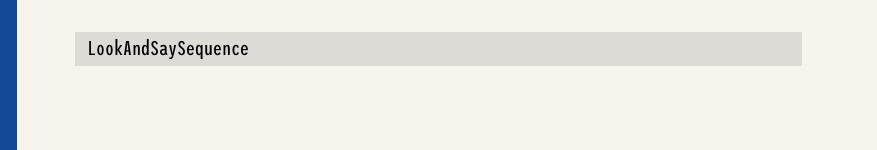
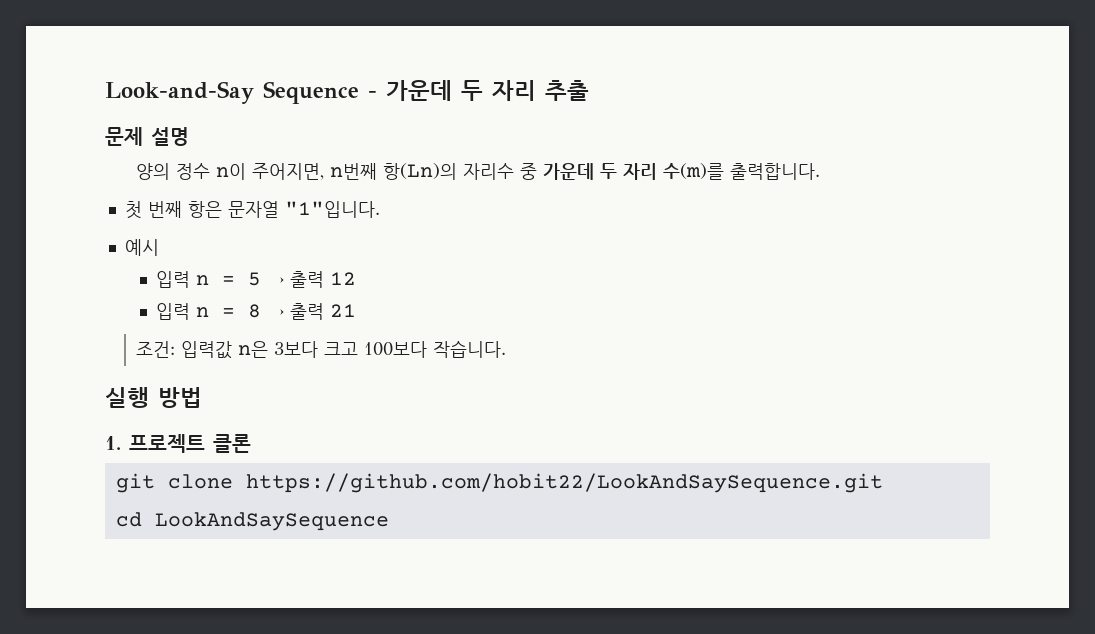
- LookAndSaySequence
+ Look-and-Say Sequence - 가운데 두 자리 추출
+ 문제 설명
+ 양의 정수 n이 주어지면, n번째 항(Ln)의 자리수 중 가운데 두 자리 수(m)를 출력합니다.
+ 첫 번째 항은 문자열 "1"입니다.
+ 예시
+ 입력 n = 5 → 출력 12
+ 입력 n = 8 → 출력 21
+ 조건: 입력값 n은 3보다 크고 100보다 작습니다.
+ 실행 방법
+ 1. 프로젝트 클론
+ git clone https://github.com/hobit22/LookAndSaySequence.git
+ cd LookAndSaySequence

